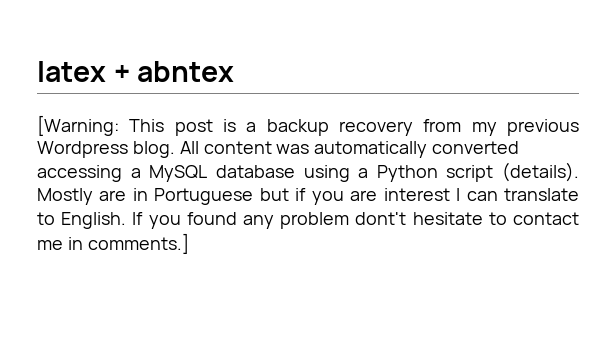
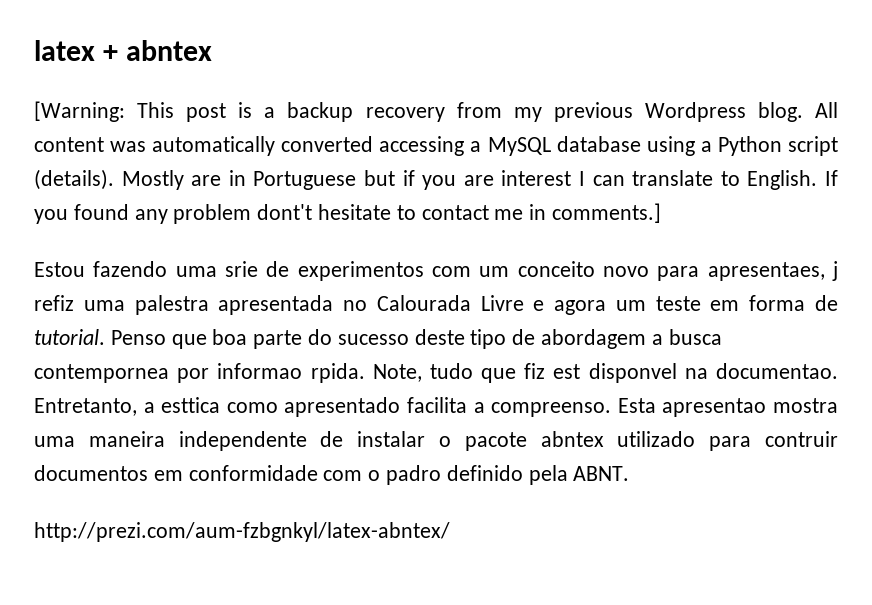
+ Estou fazendo uma srie de experimentos com um conceito novo para apresentaes, j refiz uma palestra apresentada no Calourada Livre e agora um teste em forma de tutorial. Penso que boa parte do sucesso deste tipo de abordagem a busca contempornea por informao rpida. Note, tudo que fiz est disponvel na documentao. Entretanto, a esttica como apresentado facilita a compreenso. Esta apresentao mostra uma maneira independente de instalar o pacote abntex utilizado para contruir documentos em conformidade com o padro definido pela ABNT.
+ http://prezi.com/aum-fzbgnkyl/latex-abntex/

